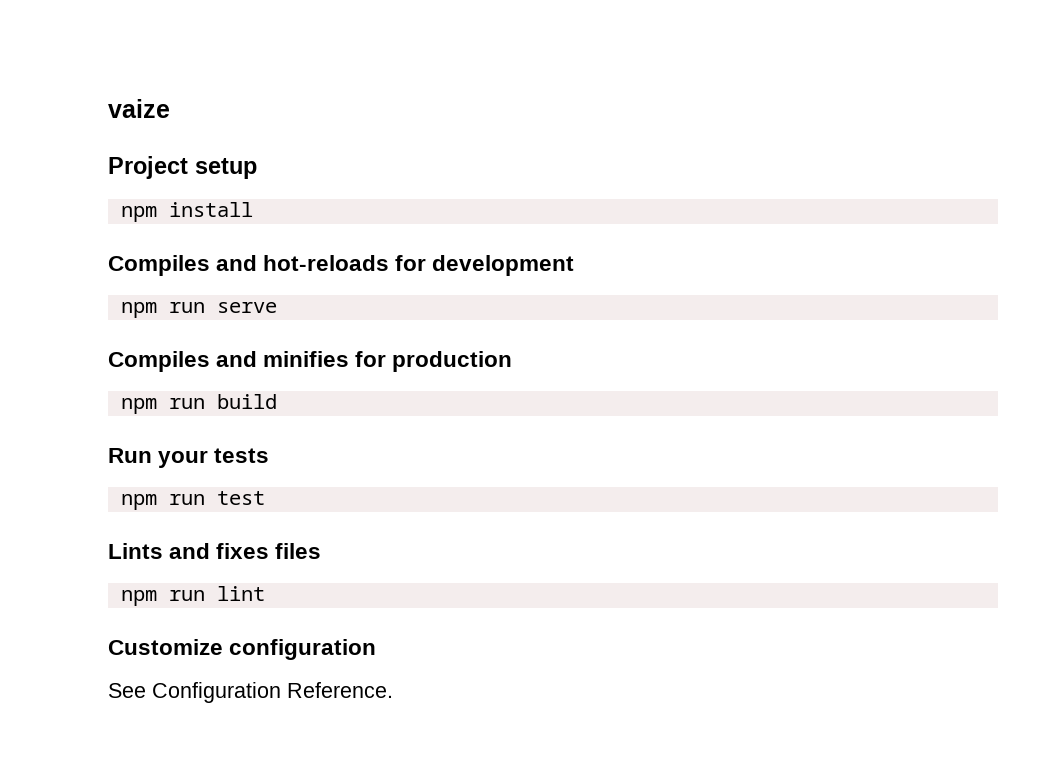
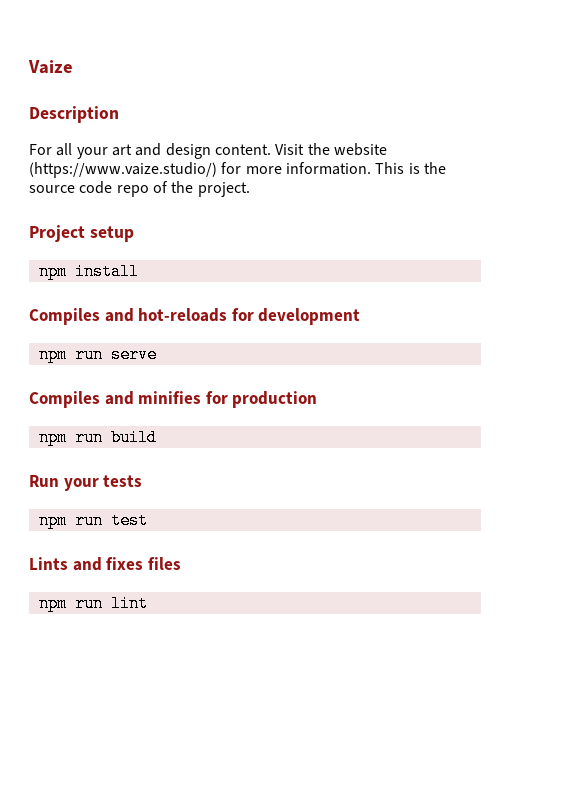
- vaize
+ Vaize
+ Description
+ For all your art and design content. Visit the website (https://www.vaize.studio/) for more information. This is the source code repo of the project.
- Customize configuration
- See Configuration Reference.

